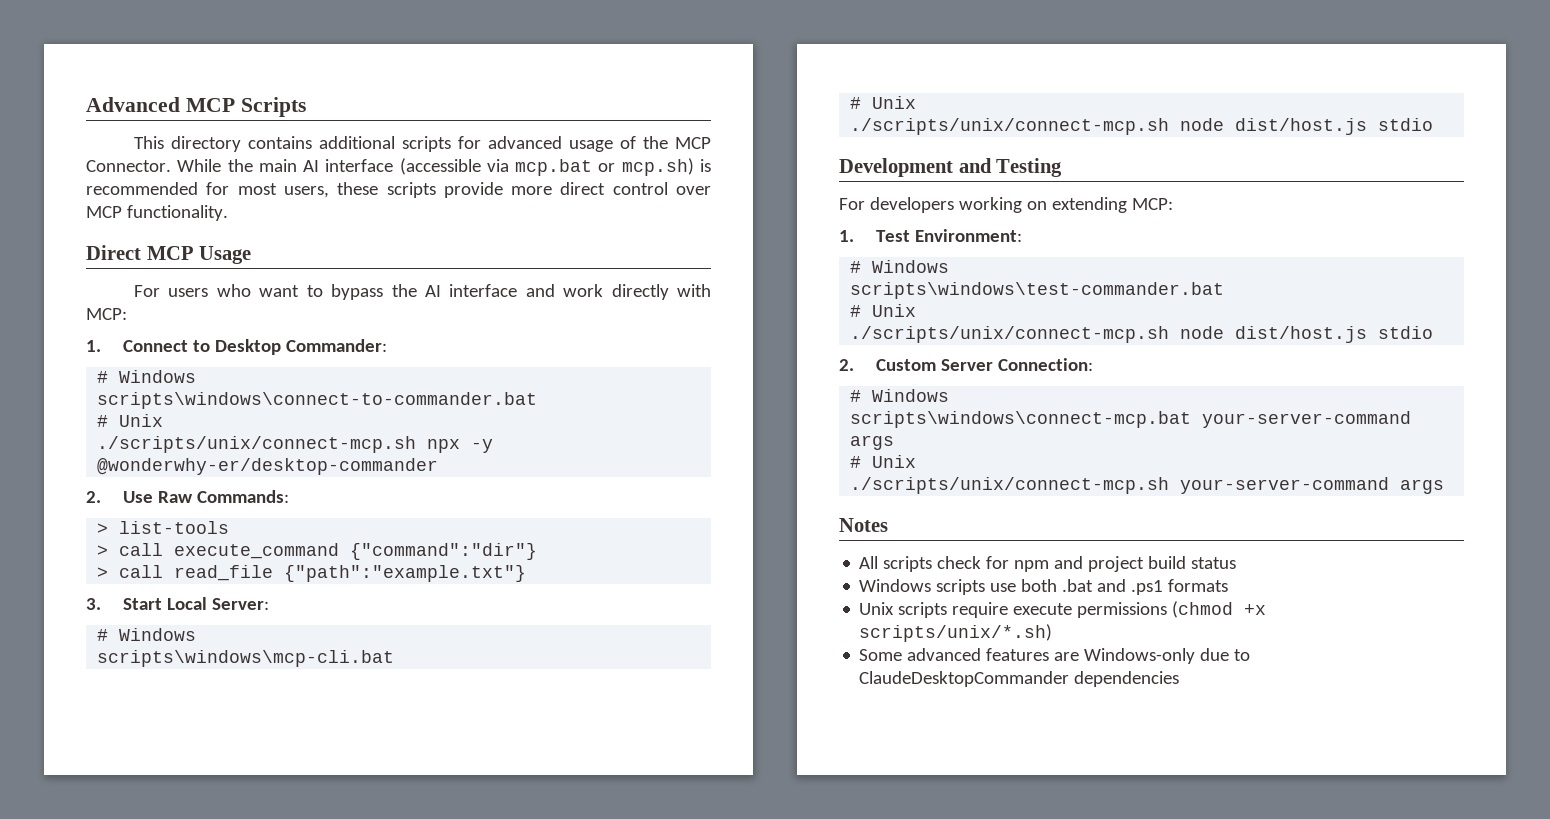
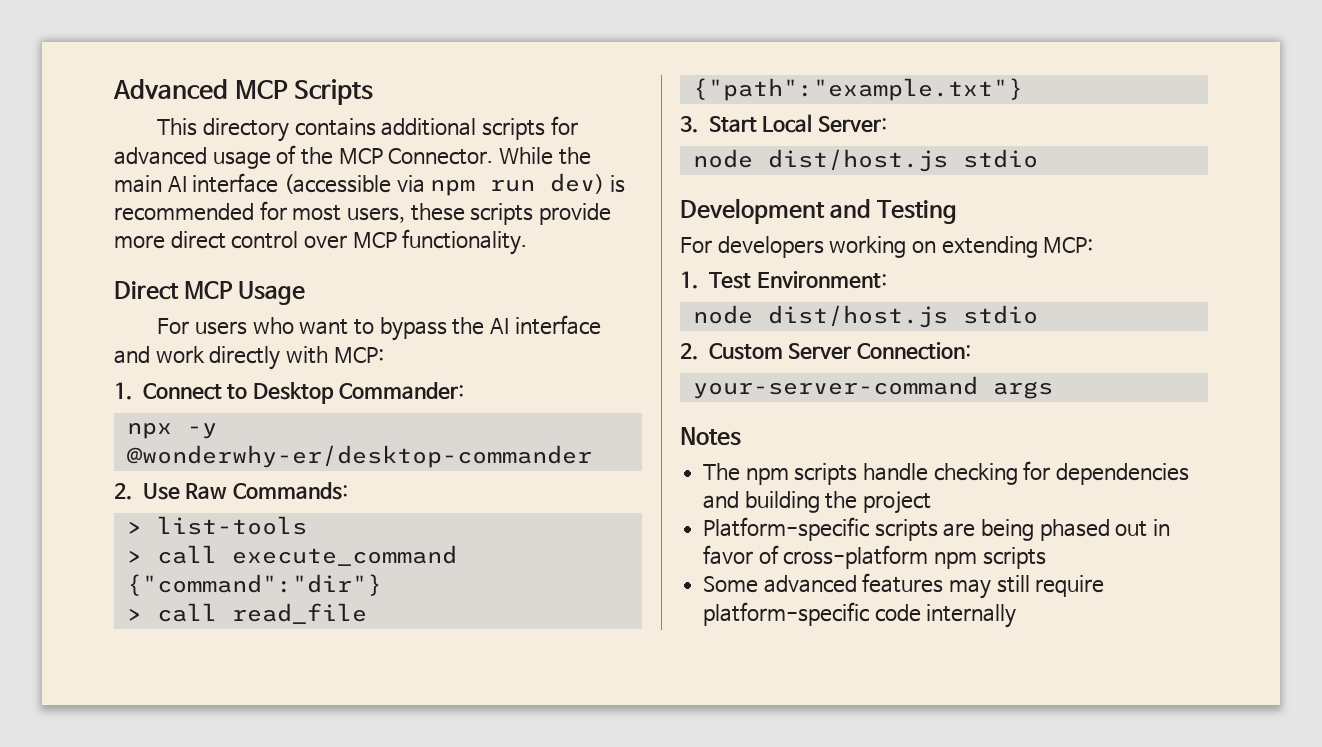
- While the main AI interface (accessible via mcp.bat or mcp.sh) is recommended for most users, these scripts provide more direct control over MCP functionality.
+ While the main AI interface (accessible via npm run dev) is recommended for most users, these scripts provide more direct control over MCP functionality.
  1. Connect to Desktop Commander:
- # Windows
- scripts\windows\connect-to-commander.bat
- # Unix
- ./scripts/unix/connect-mcp.sh npx -y @wonderwhy-er/desktop-commander
+ npx -y @wonderwhy-er/desktop-commander
  3. Start Local Server:
- # Windows
- scripts\windows\mcp-cli.bat
- # Unix
- ./scripts/unix/connect-mcp.sh node dist/host.js stdio
+ node dist/host.js stdio
  1. Test Environment:
- # Windows
- scripts\windows\test-commander.bat
- # Unix
- ./scripts/unix/connect-mcp.sh node dist/host.js stdio
+ node dist/host.js stdio
  2. Custom Server Connection:
- # Windows
- scripts\windows\connect-mcp.bat your-server-command args
- # Unix
- ./scripts/unix/connect-mcp.sh your-server-command args
+ your-server-command args
  Notes
- All scripts check for npm and project build status
- Windows scripts use both .bat and .ps1 formats
- Unix scripts require execute permissions (chmod +x scripts/unix/*.sh)
- Some advanced features are Windows-only due to ClaudeDesktopCommander dependencies
+ The npm scripts handle checking for dependencies and building the project
+ Platform-specific scripts are being phased out in favor of cross-platform npm scripts
+ Some advanced features may still require platform-specific code internally

